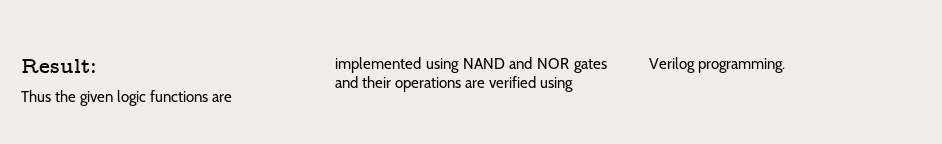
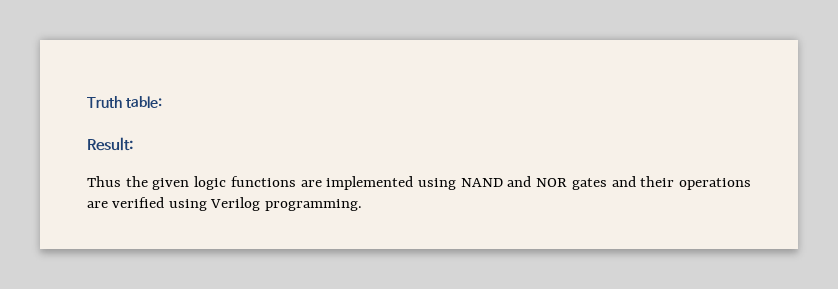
+ Truth table:

